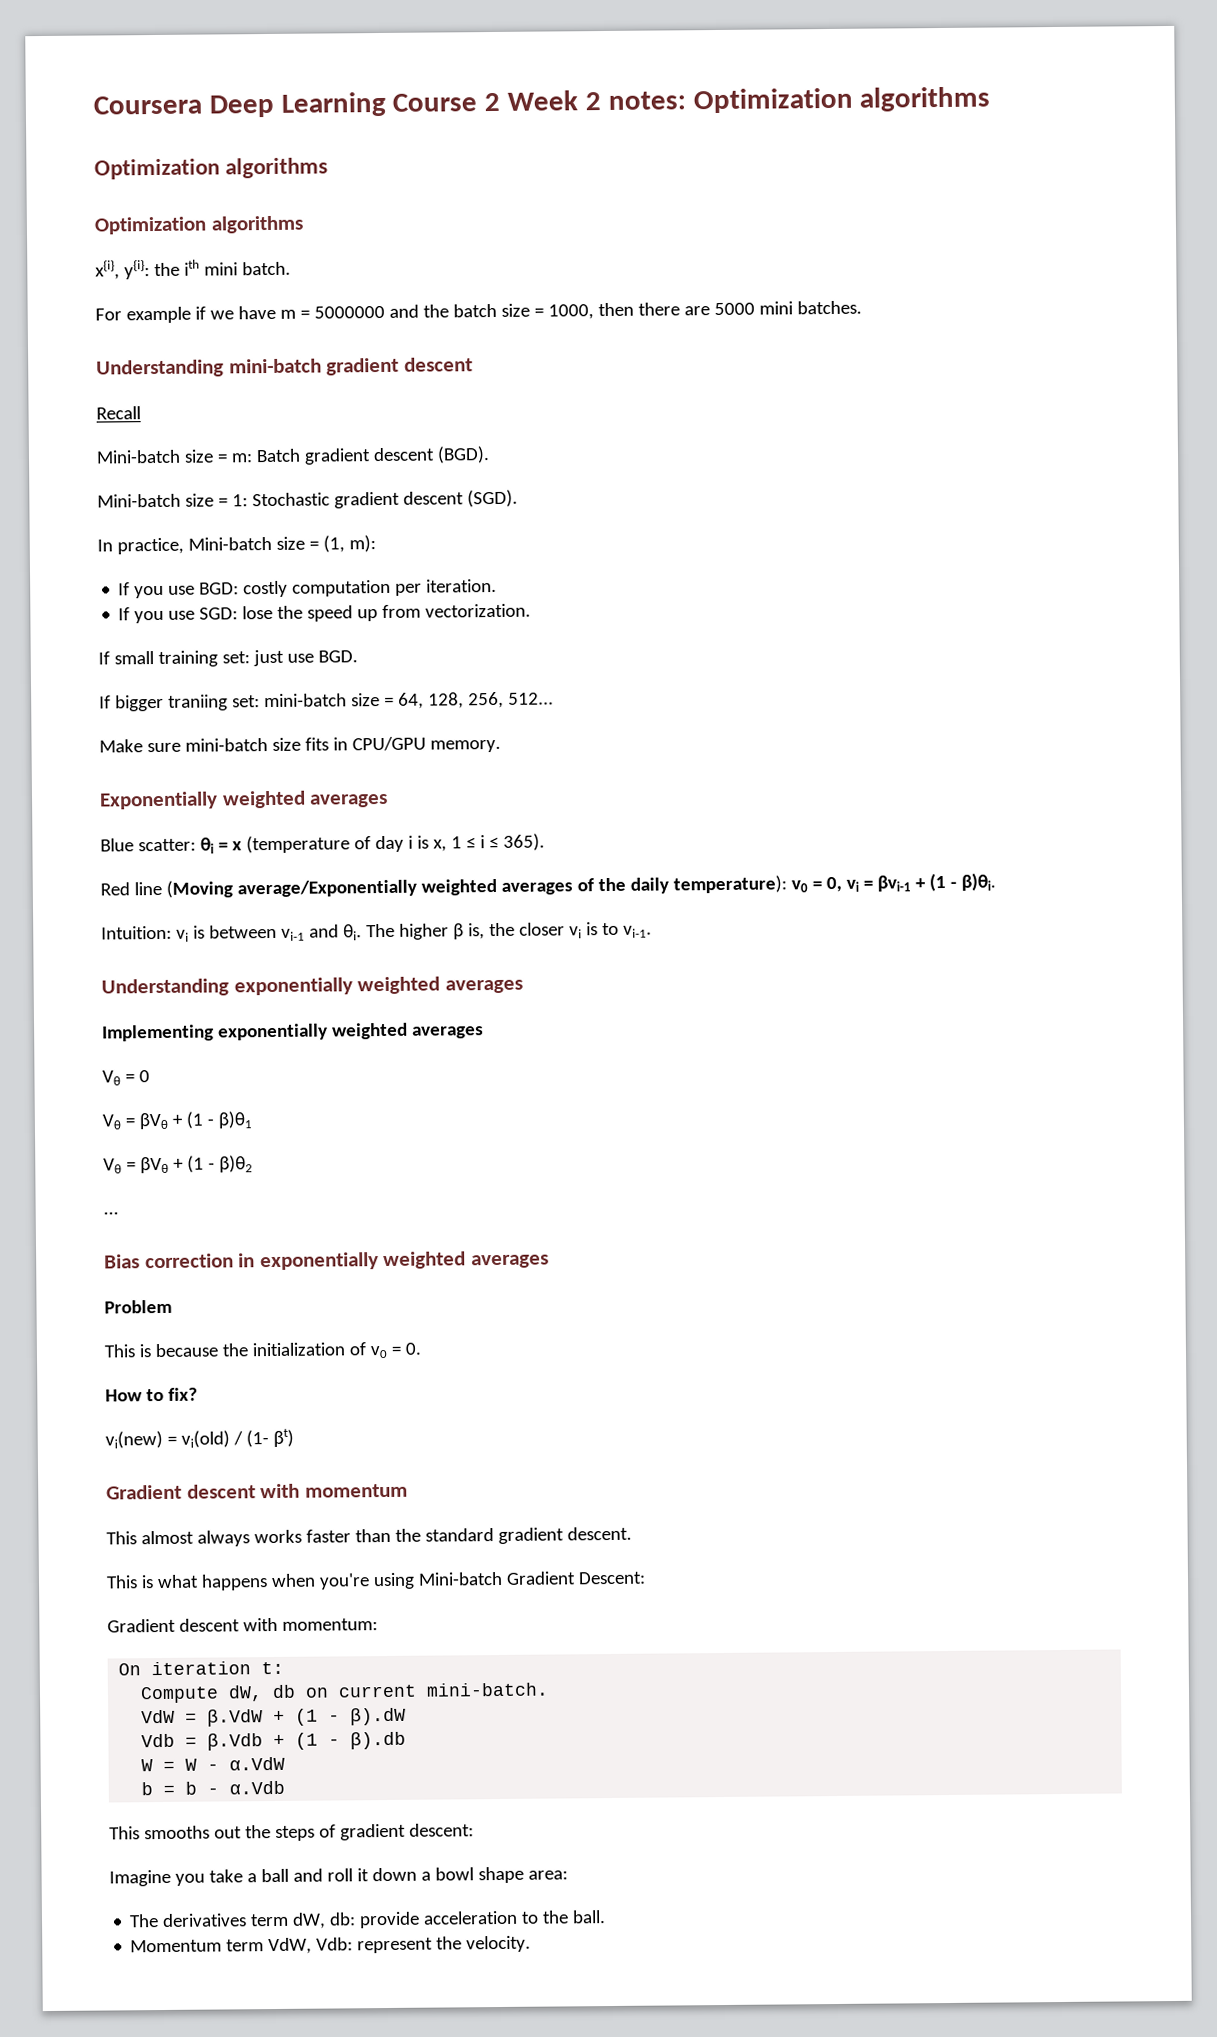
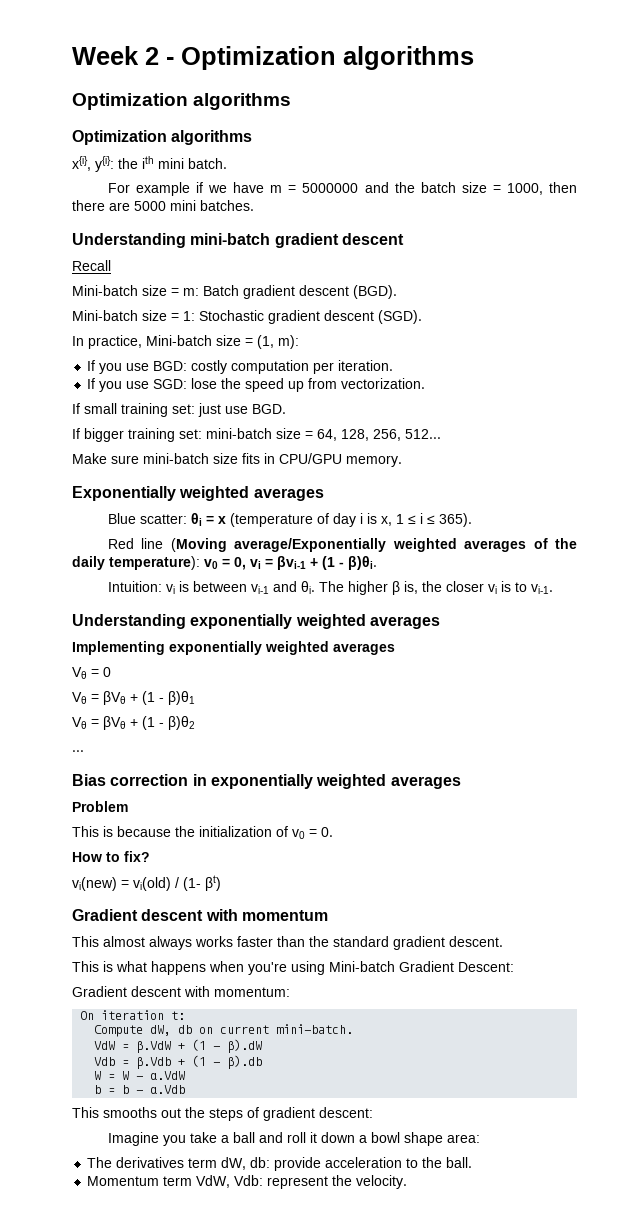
- Coursera Deep Learning Course 2 Week 2 notes: Optimization algorithms
+ Week 2 - Optimization algorithms
- If bigger traniing set: mini-batch size = 64, 128, 256, 512...
+ If bigger training set: mini-batch size = 64, 128, 256, 512...

